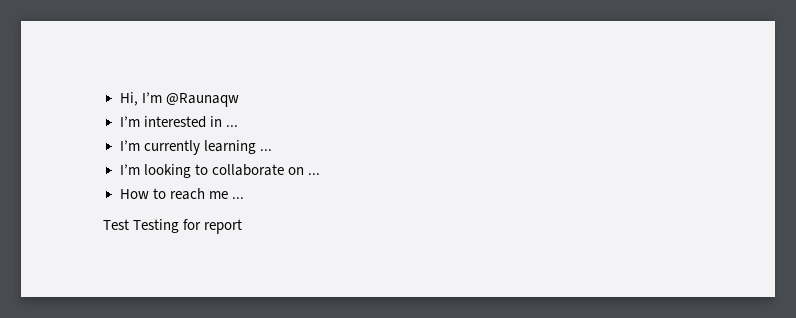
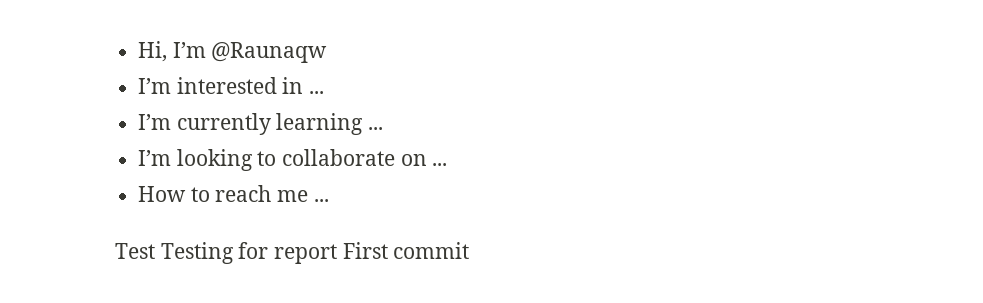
- Test Testing for report
+ Test Testing for report First commit

